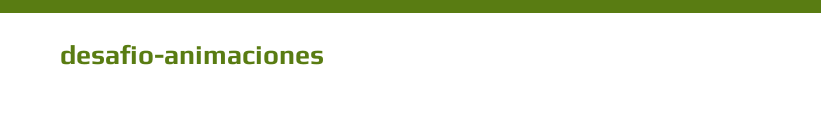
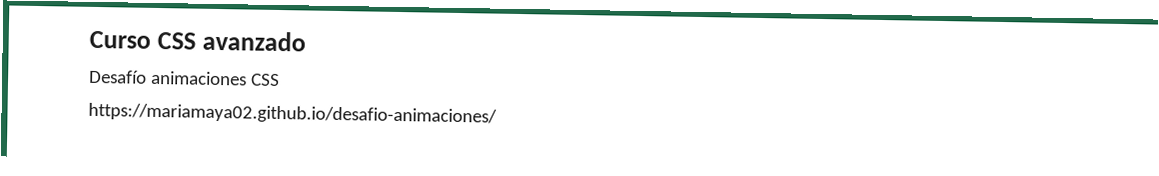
- desafio-animaciones
+ Curso CSS avanzado
+ Desafío animaciones CSS
+ https://mariamaya02.github.io/desafio-animaciones/

